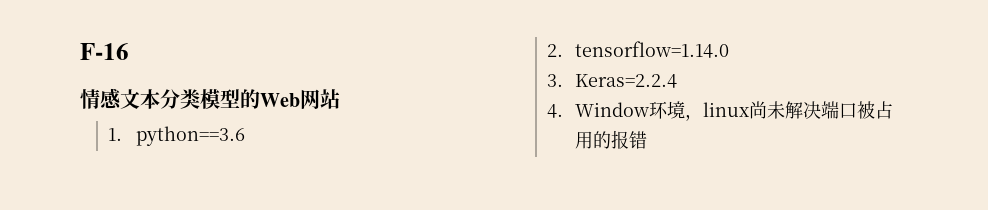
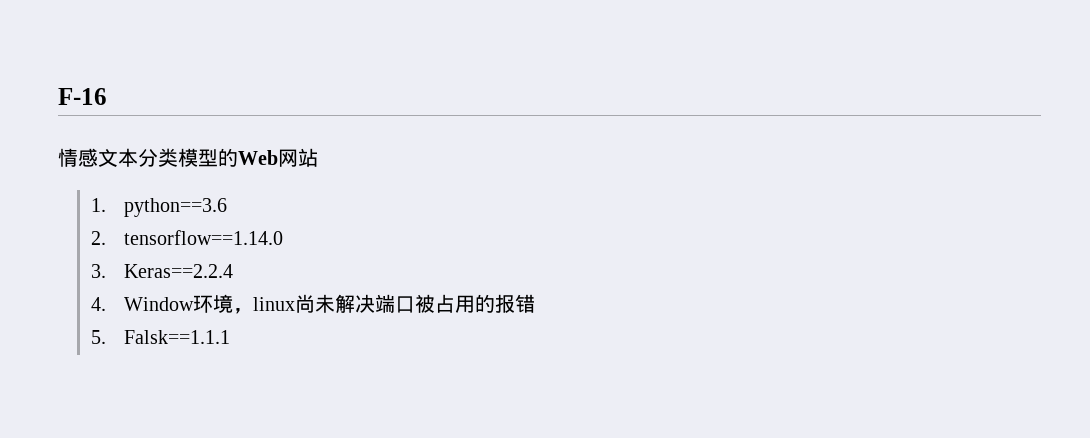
- 2. tensorflow=1.14.0
+ 2. tensorflow==1.14.0
- 3. Keras=2.2.4
+ 3. Keras==2.2.4
+ 5. Falsk==1.1.1

